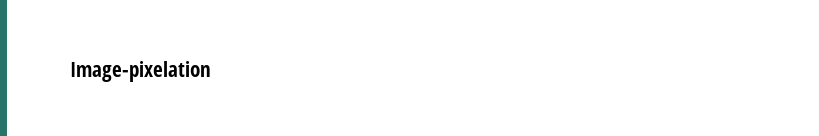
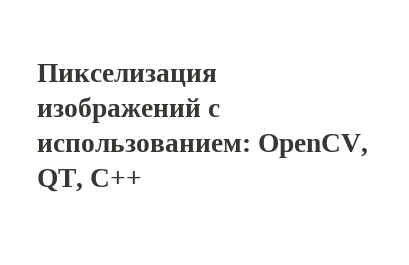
- Image-pixelation
+ Пикселизация изображений с использованием: OpenCV, QT, C++

